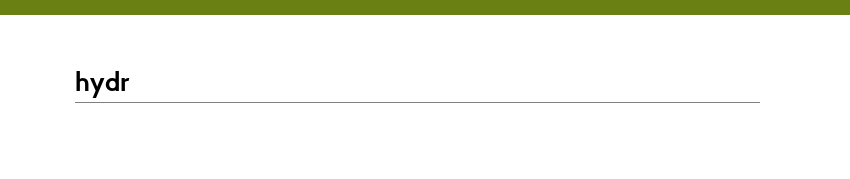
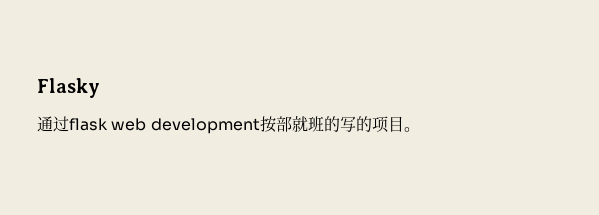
- hydr
+ Flasky
+ 通过flask web development按部就班的写的项目。

